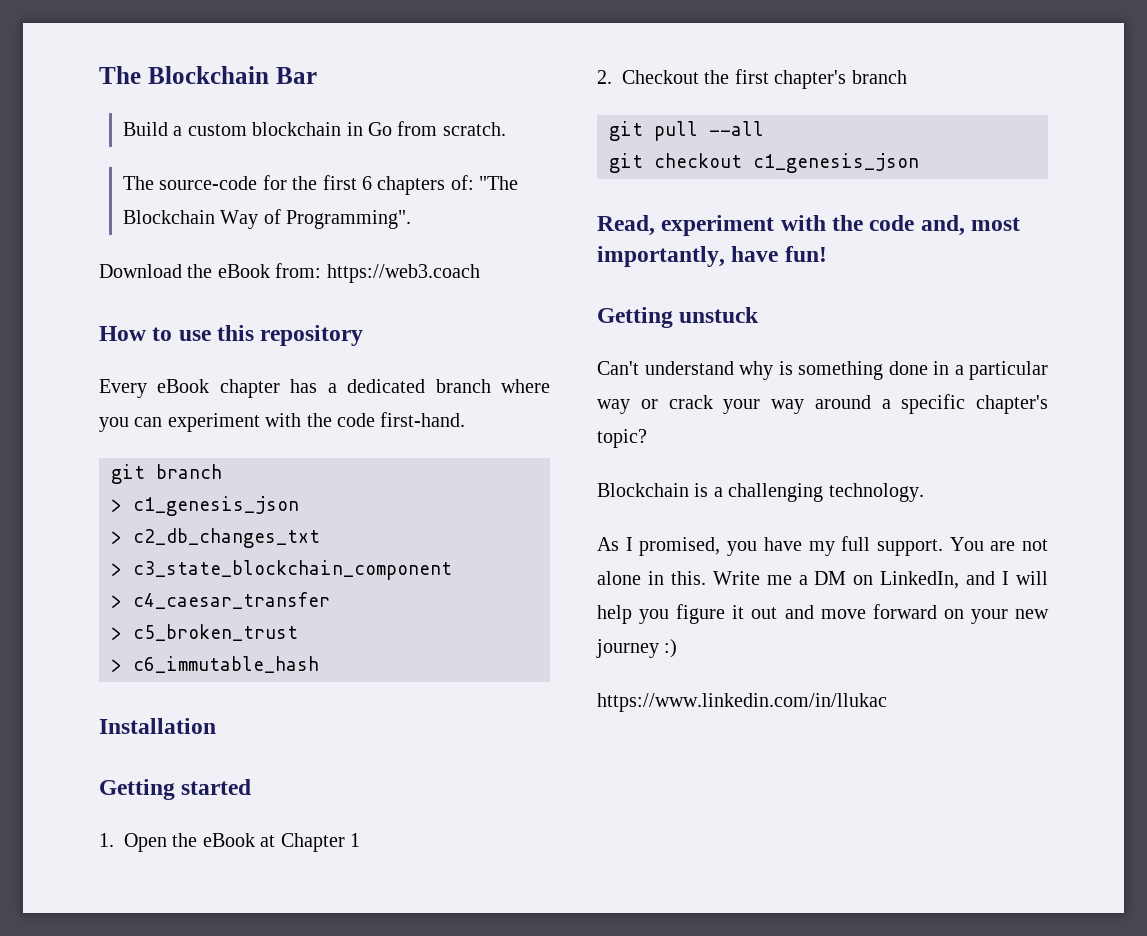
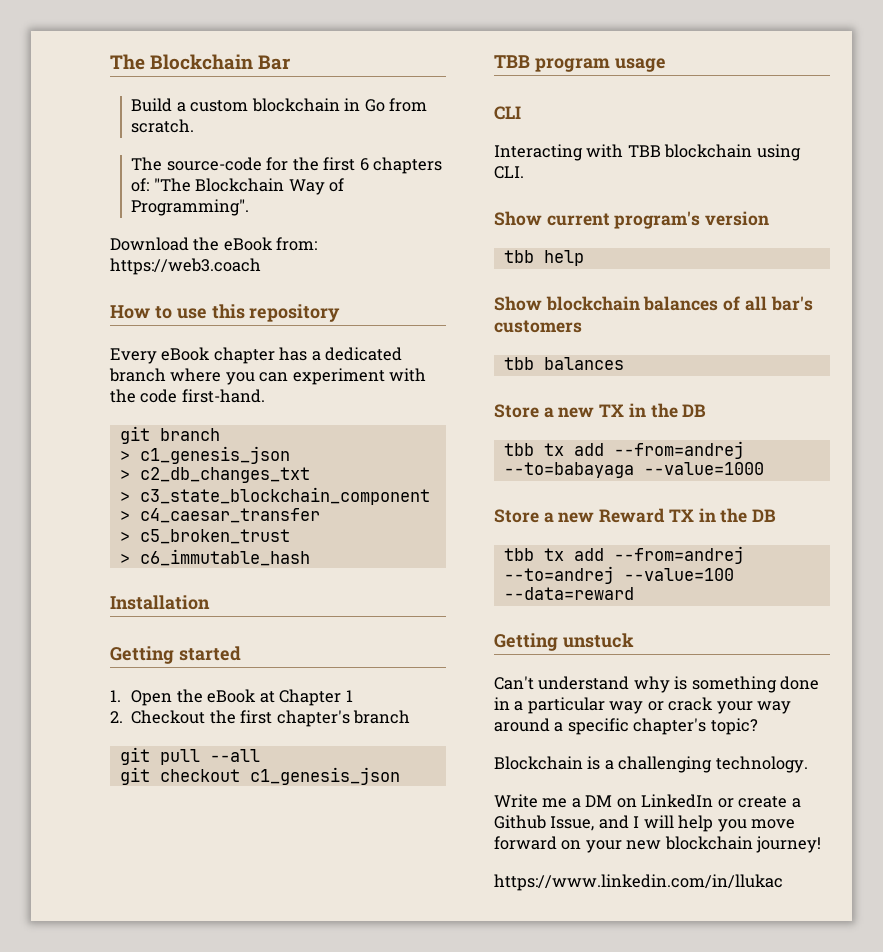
- Read, experiment with the code and, most importantly, have fun!
+ TBB program usage
+ CLI
+ Interacting with TBB blockchain using CLI.
+ Show current program's version
+ tbb help
+ Show blockchain balances of all bar's customers
+ tbb balances
+ Store a new TX in the DB
+ tbb tx add --from=andrej --to=babayaga --value=1000
+ Store a new Reward TX in the DB
+ tbb tx add --from=andrej --to=andrej --value=100 --data=reward
- As I promised, you have my full support. You are not alone in this. Write me a DM on LinkedIn, and I will help you figure it out and move forward on your new journey :)
+ Write me a DM on LinkedIn or create a Github Issue, and I will help you move forward on your new blockchain journey!

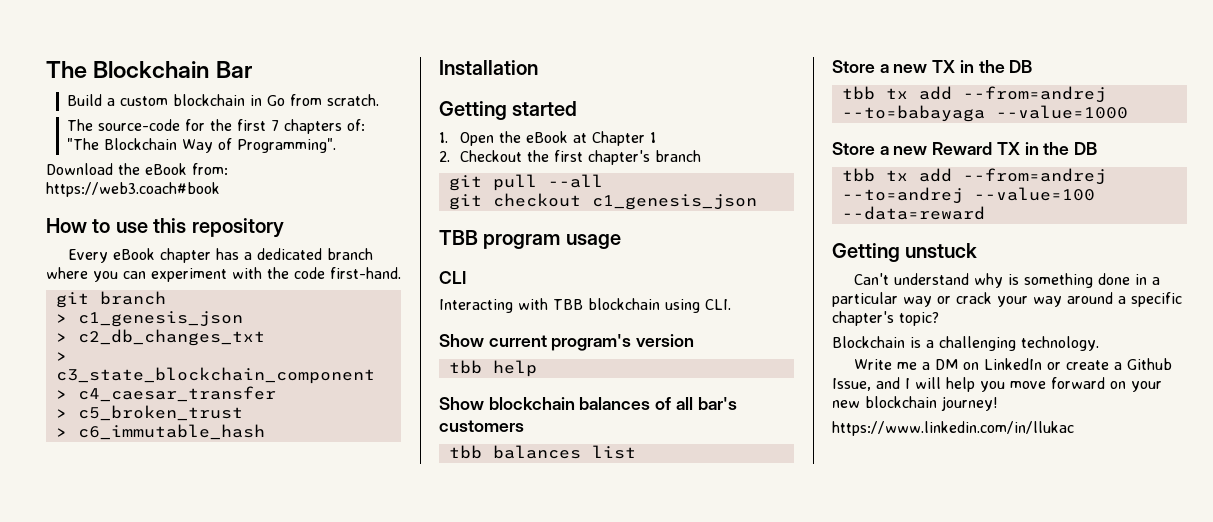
- The source-code for the first 6 chapters of: "The Blockchain Way of Programming".
+ The source-code for the first 7 chapters of: "The Blockchain Way of Programming".
- Download the eBook from: https://web3.coach
+ Download the eBook from: https://web3.coach#book
- tbb balances
+ tbb balances list

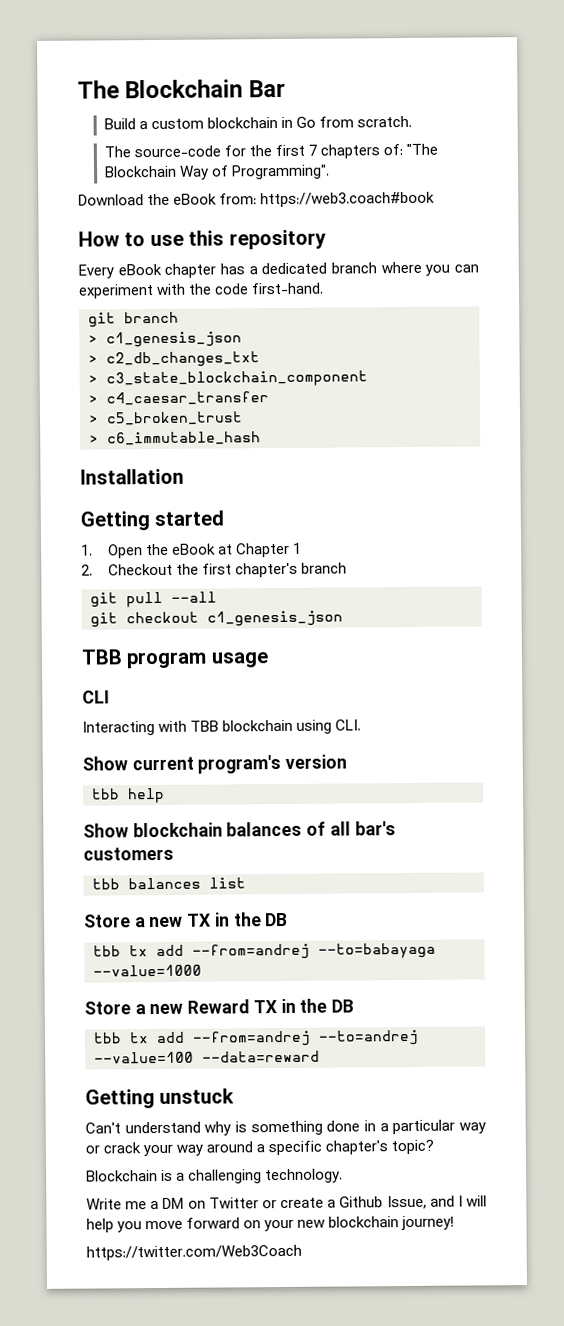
- Write me a DM on LinkedIn or create a Github Issue, and I will help you move forward on your new blockchain journey!
+ Write me a DM on Twitter or create a Github Issue, and I will help you move forward on your new blockchain journey!
- https://www.linkedin.com/in/llukac
+ https://twitter.com/Web3Coach

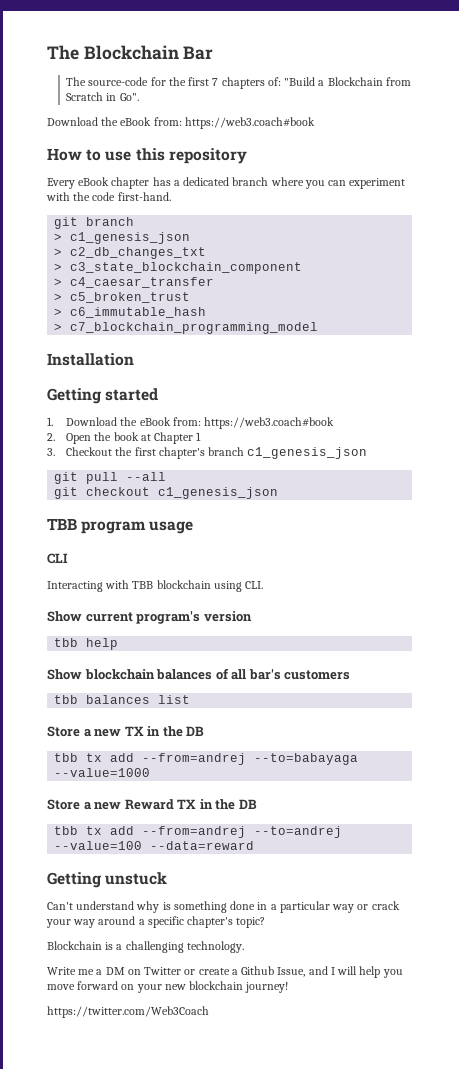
- Build a custom blockchain in Go from scratch.
- The source-code for the first 7 chapters of: "The Blockchain Way of Programming".
+ The source-code for the first 7 chapters of: "Build a Blockchain from Scratch in Go".
+ > c7_blockchain_programming_model
- 1. Open the eBook at Chapter 1
+ 1. Download the eBook from: https://web3.coach#book
+ 2. Open the book at Chapter 1
- 2. Checkout the first chapter's branch
+ 3. Checkout the first chapter's branch c1_genesis_json

